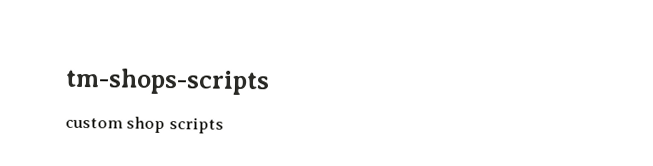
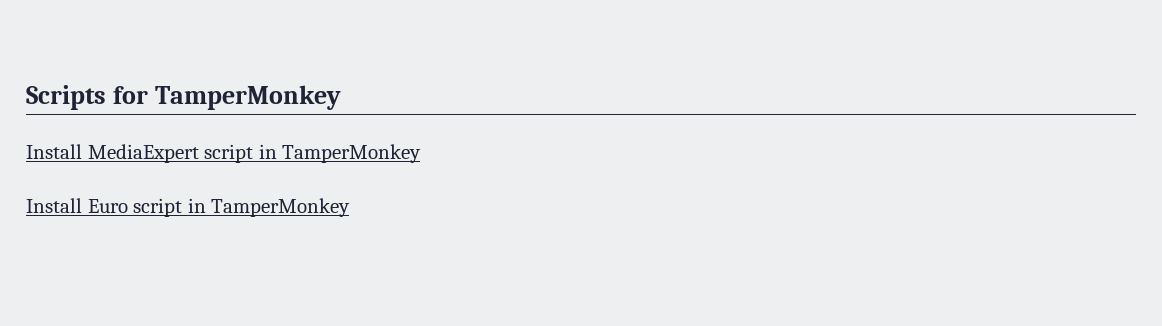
- tm-shops-scripts
- custom shop scripts
+ Scripts for TamperMonkey
+ Install MediaExpert script in TamperMonkey
+ Install Euro script in TamperMonkey

